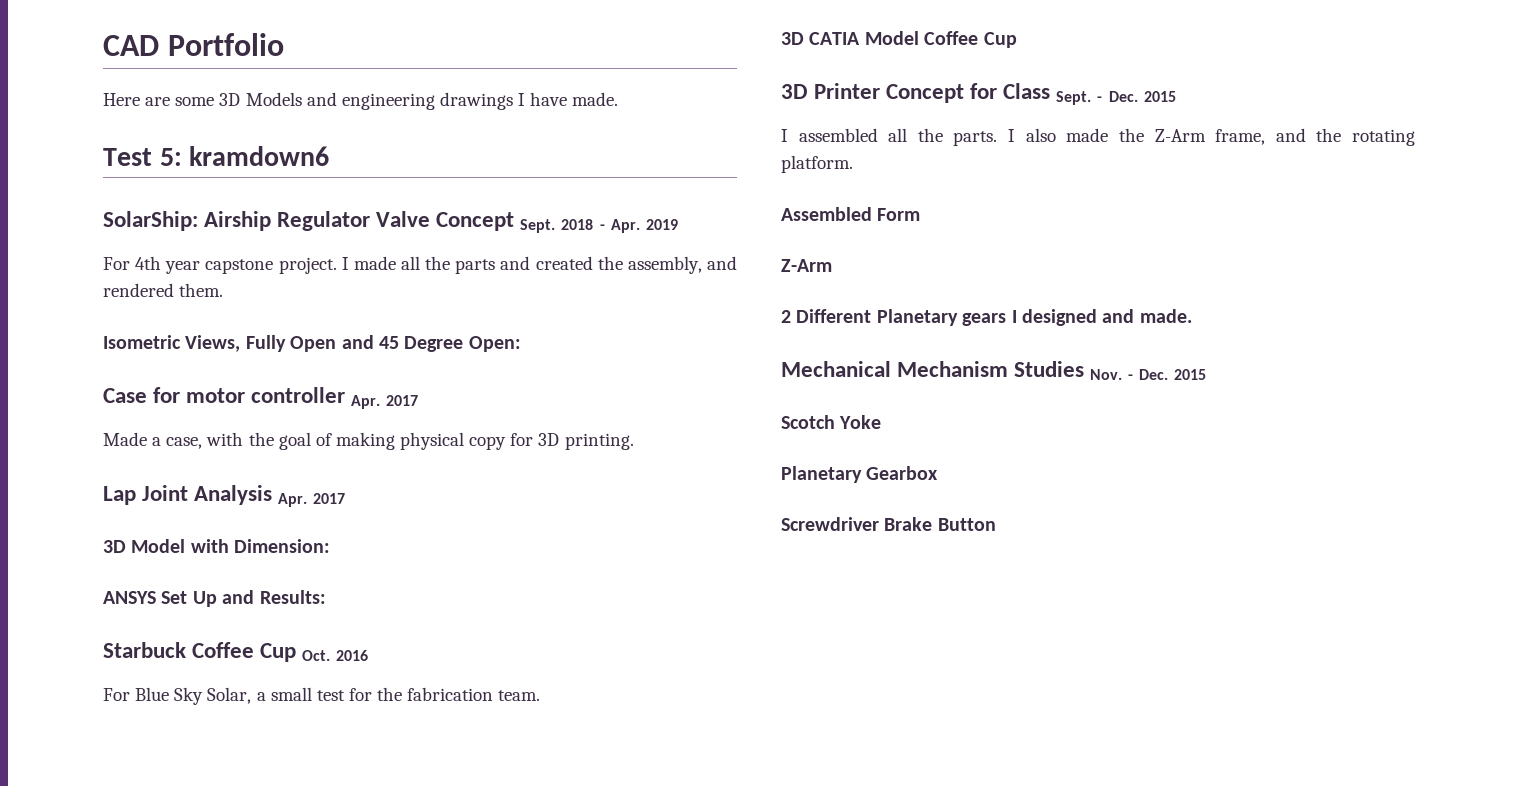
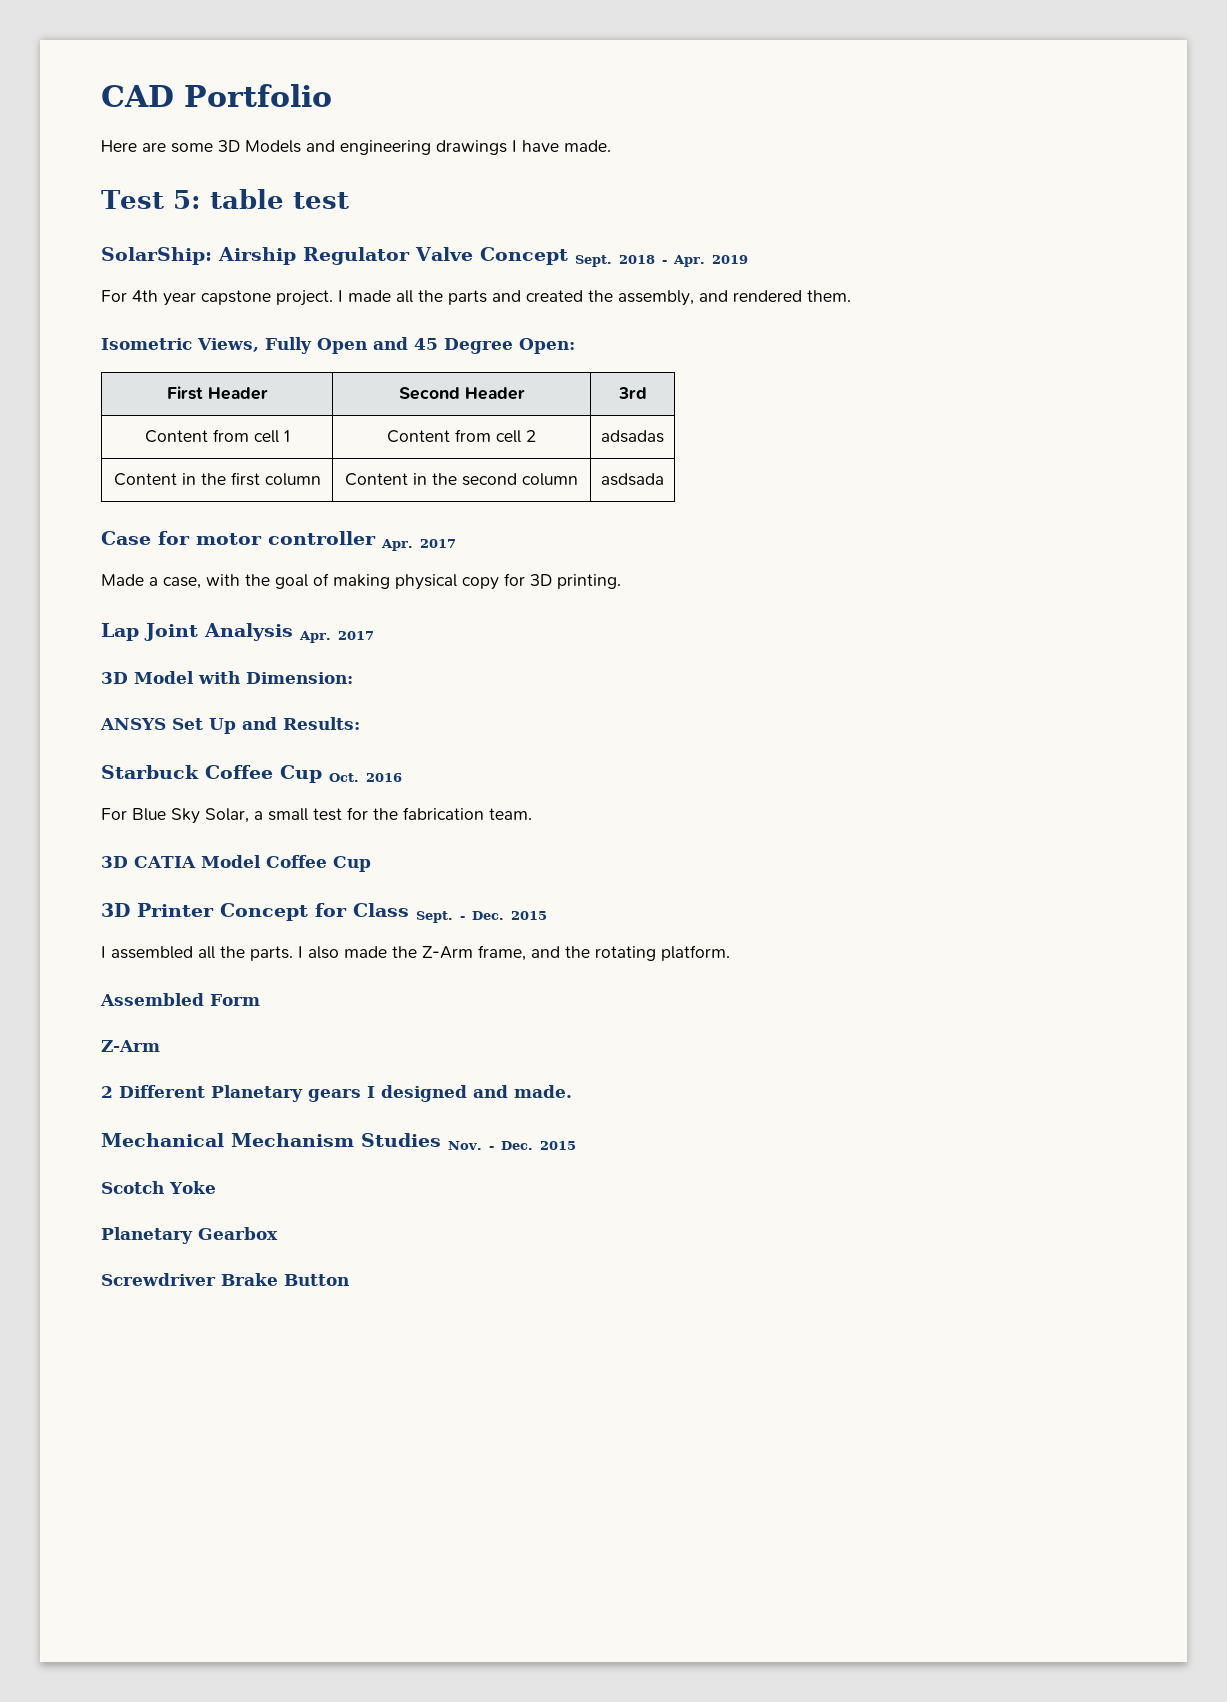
- Test 5: kramdown6
+ Test 5: table test
+ First Header | Second Header | 3rd
+ Content from cell 1 | Content from cell 2 | adsadas
+ Content in the first column | Content in the second column | asdsada

